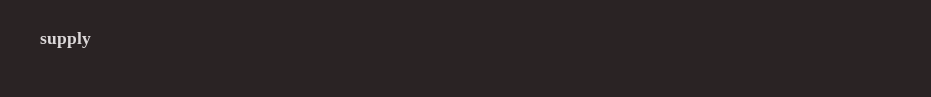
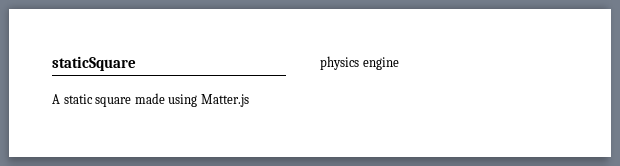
- supply
+ staticSquare
+ A static square made using Matter.js physics engine

